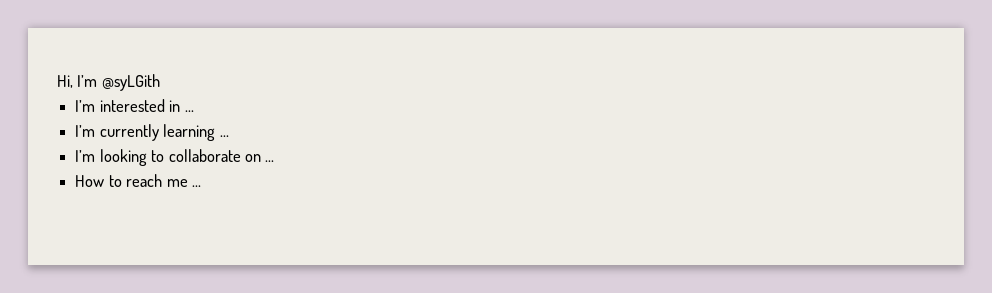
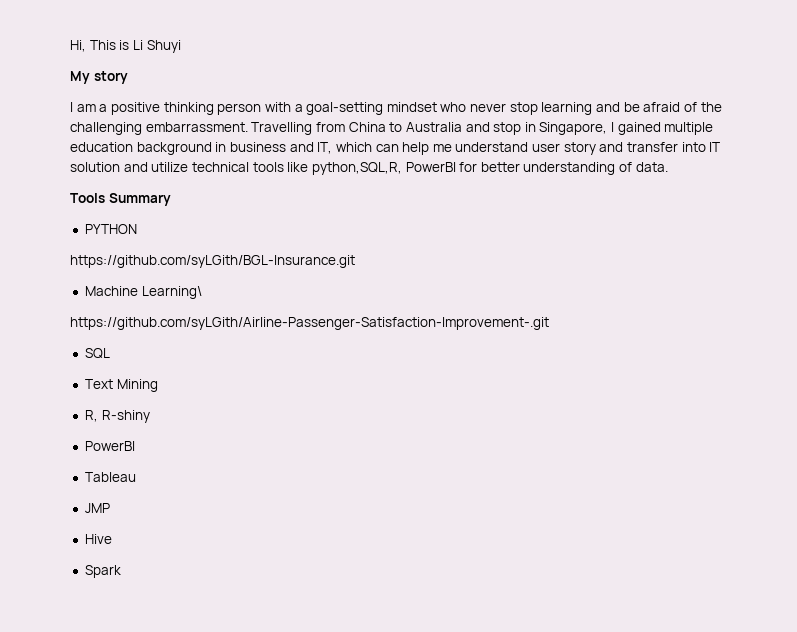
- Hi, I’m @syLGith
- I’m interested in ...
- I’m currently learning ...
- I’m looking to collaborate on ...
- How to reach me ...
+ Hi, This is Li Shuyi
+ My story
+ I am a positive thinking person with a goal-setting mindset who never stop learning and be afraid of the challenging embarrassment. Travelling from China to Australia and stop in Singapore, I gained multiple education background in business and IT, which can help me understand user story and transfer into IT solution and utilize technical tools like python,SQL,R, PowerBI for better understanding of data.
+ Tools Summary
+ PYTHON
+ https://github.com/syLGith/BGL-Insurance.git
+ Machine Learning\
+ https://github.com/syLGith/Airline-Passenger-Satisfaction-Improvement-.git
+ SQL
+ Text Mining
+ R, R-shiny
+ PowerBI
+ Tableau
+ JMP
+ Hive
+ Spark

